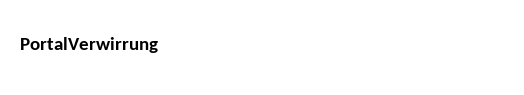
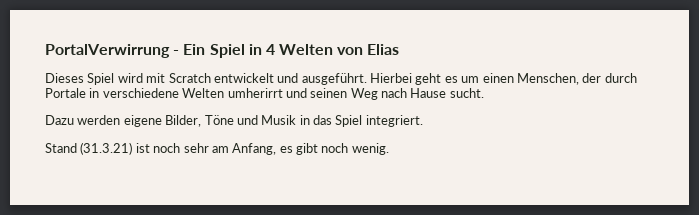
- PortalVerwirrung
+ PortalVerwirrung - Ein Spiel in 4 Welten von Elias
+ Dieses Spiel wird mit Scratch entwickelt und ausgeführt. Hierbei geht es um einen Menschen, der durch Portale in verschiedene Welten umherirrt und seinen Weg nach Hause sucht.
+ Dazu werden eigene Bilder, Töne und Musik in das Spiel integriert.
+ Stand (31.3.21) ist noch sehr am Anfang, es gibt noch wenig.

